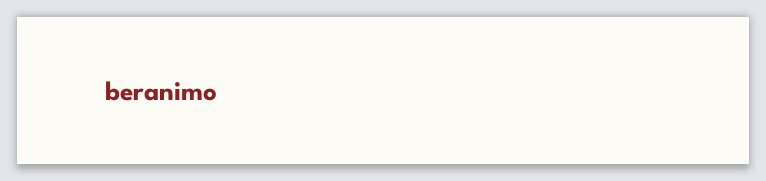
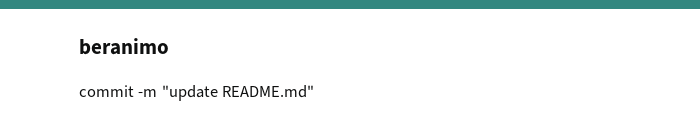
+ commit -m "update README.md"

